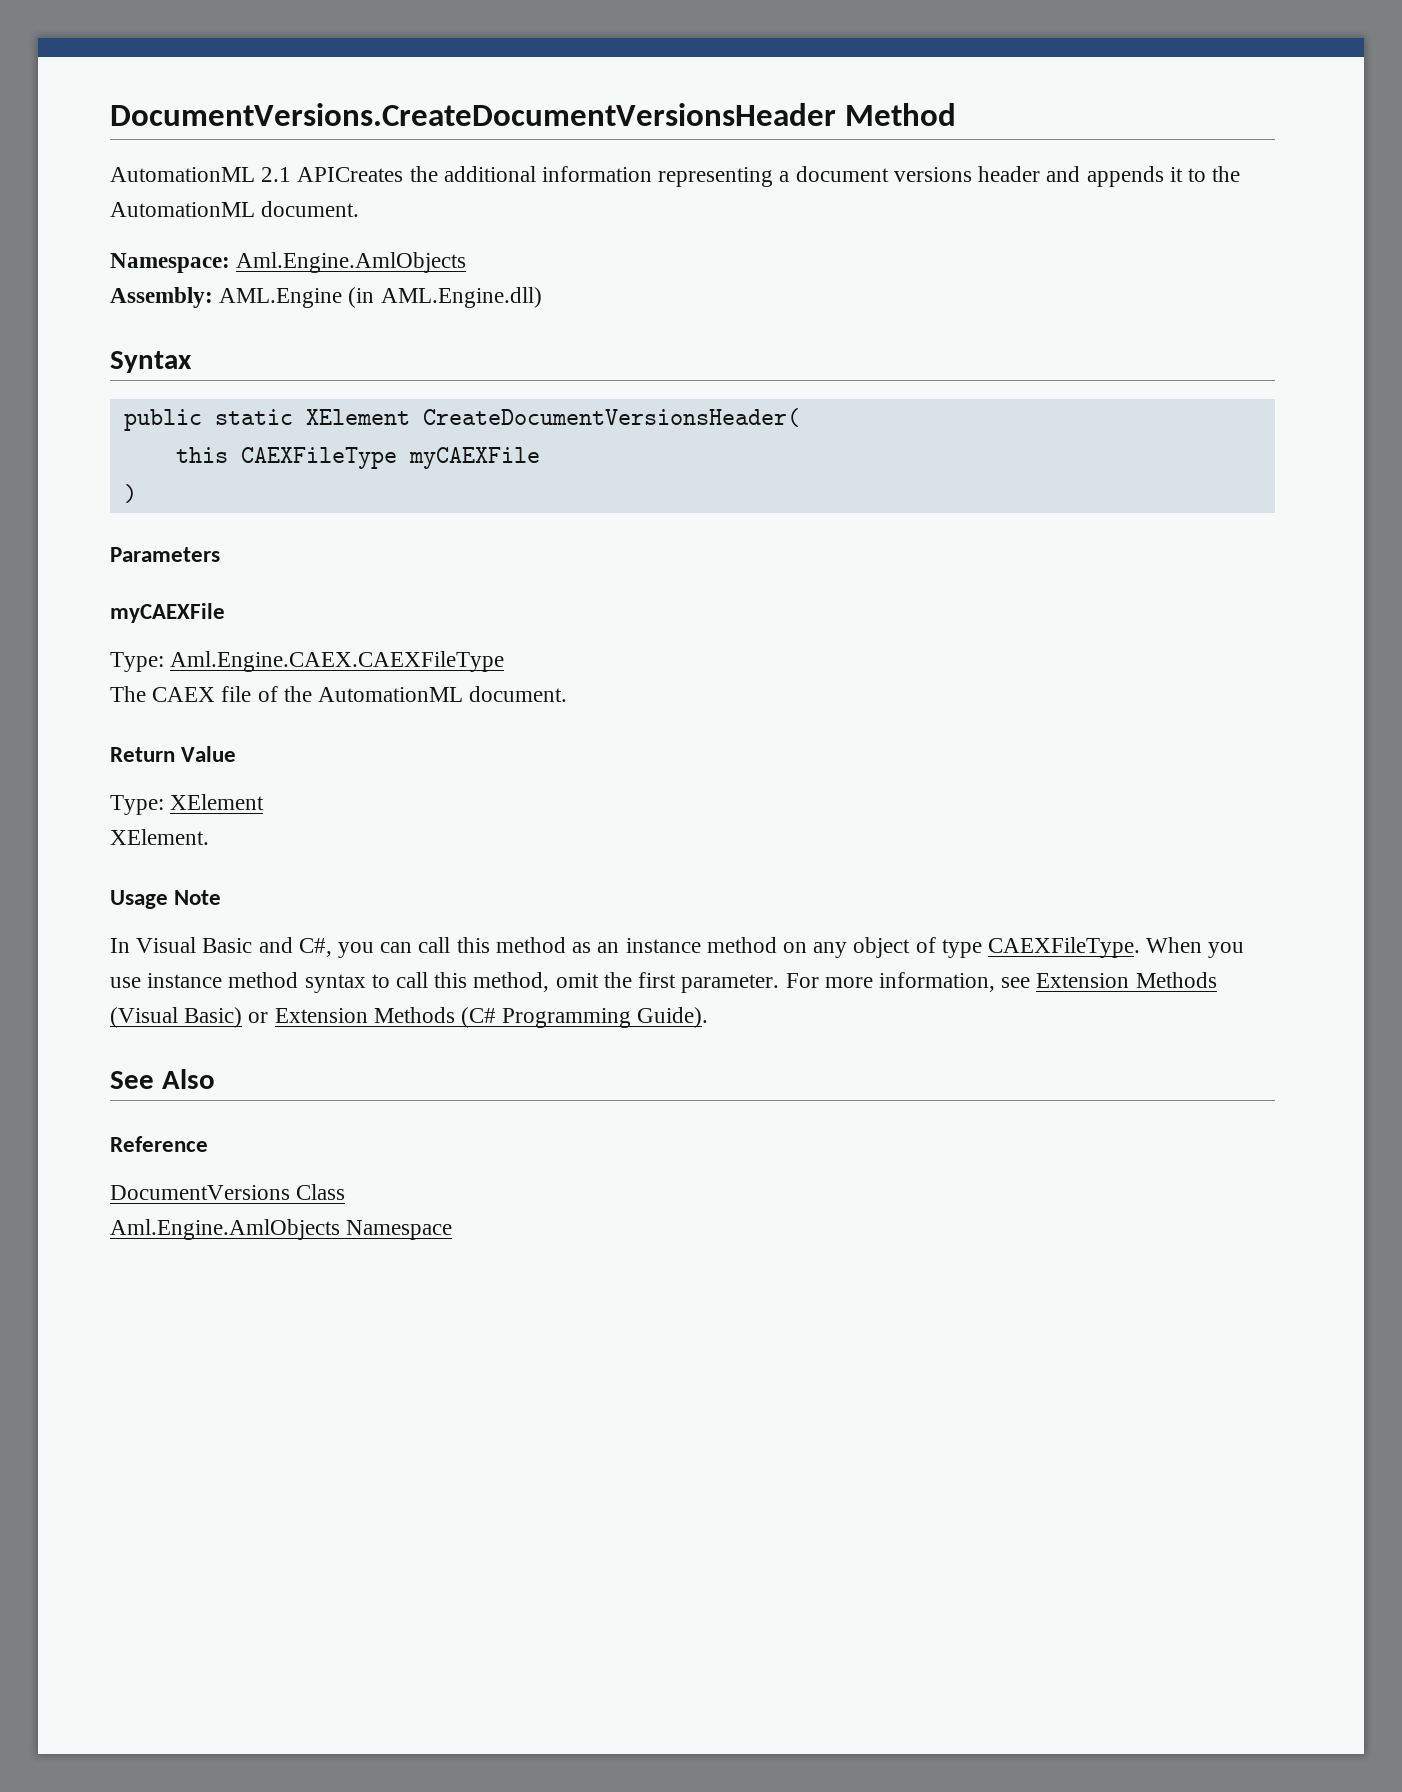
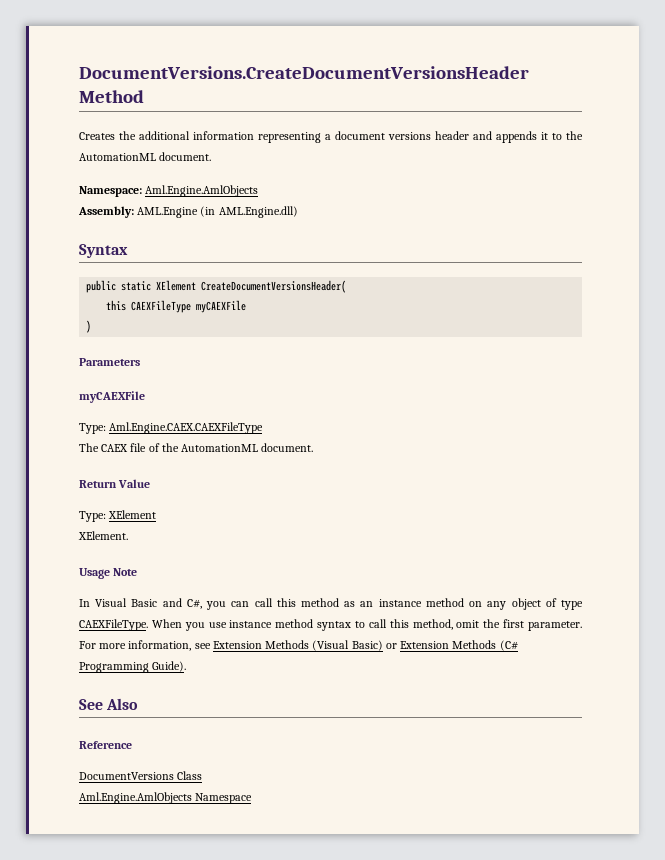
- AutomationML 2.1 APICreates the additional information representing a document versions header and appends it to the AutomationML document.
+ Creates the additional information representing a document versions header and appends it to the AutomationML document.

